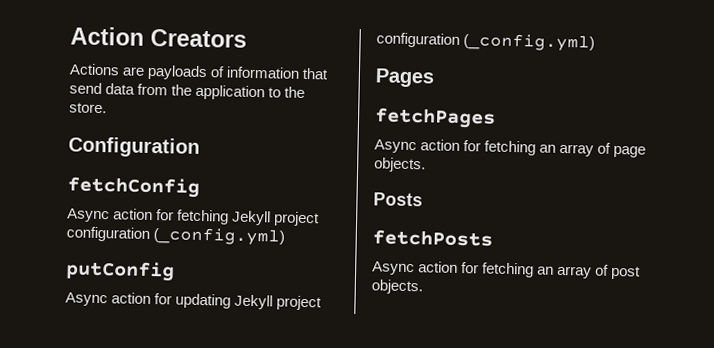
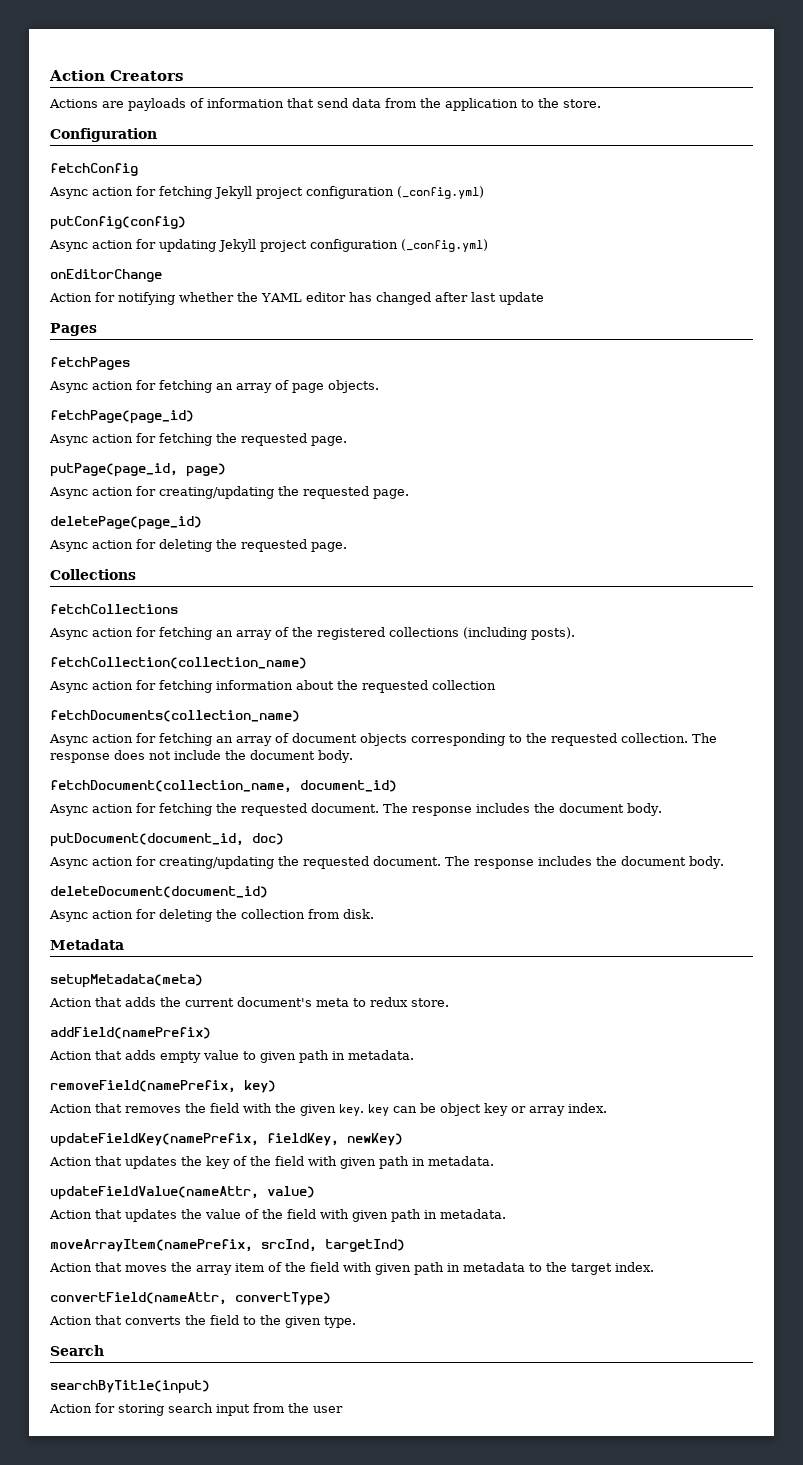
- putConfig
+ putConfig(config)
+ onEditorChange
+ Action for notifying whether the YAML editor has changed after last update
- Posts
- fetchPosts
- Async action for fetching an array of post objects.
+ fetchPage(page_id)
+ Async action for fetching the requested page.
+ putPage(page_id, page)
+ Async action for creating/updating the requested page.
+ deletePage(page_id)
+ Async action for deleting the requested page.
+ Collections
+ fetchCollections
+ Async action for fetching an array of the registered collections (including posts).
+ fetchCollection(collection_name)
+ Async action for fetching information about the requested collection
+ fetchDocuments(collection_name)
+ Async action for fetching an array of document objects corresponding to the requested collection. The response does not include the document body.
+ fetchDocument(collection_name, document_id)
+ Async action for fetching the requested document. The response includes the document body.
+ putDocument(document_id, doc)
+ Async action for creating/updating the requested document. The response includes the document body.
+ deleteDocument(document_id)
+ Async action for deleting the collection from disk.
+ Metadata
+ setupMetadata(meta)
+ Action that adds the current document's meta to redux store.
+ addField(namePrefix)
+ Action that adds empty value to given path in metadata.
+ removeField(namePrefix, key)
+ Action that removes the field with the given key. key can be object key or array index.
+ updateFieldKey(namePrefix, fieldKey, newKey)
+ Action that updates the key of the field with given path in metadata.
+ updateFieldValue(nameAttr, value)
+ Action that updates the value of the field with given path in metadata.
+ moveArrayItem(namePrefix, srcInd, targetInd)
+ Action that moves the array item of the field with given path in metadata to the target index.
+ convertField(nameAttr, convertType)
+ Action that converts the field to the given type.
+ Search
+ searchByTitle(input)
+ Action for storing search input from the user

